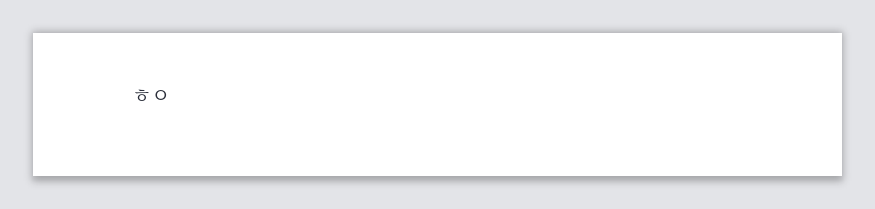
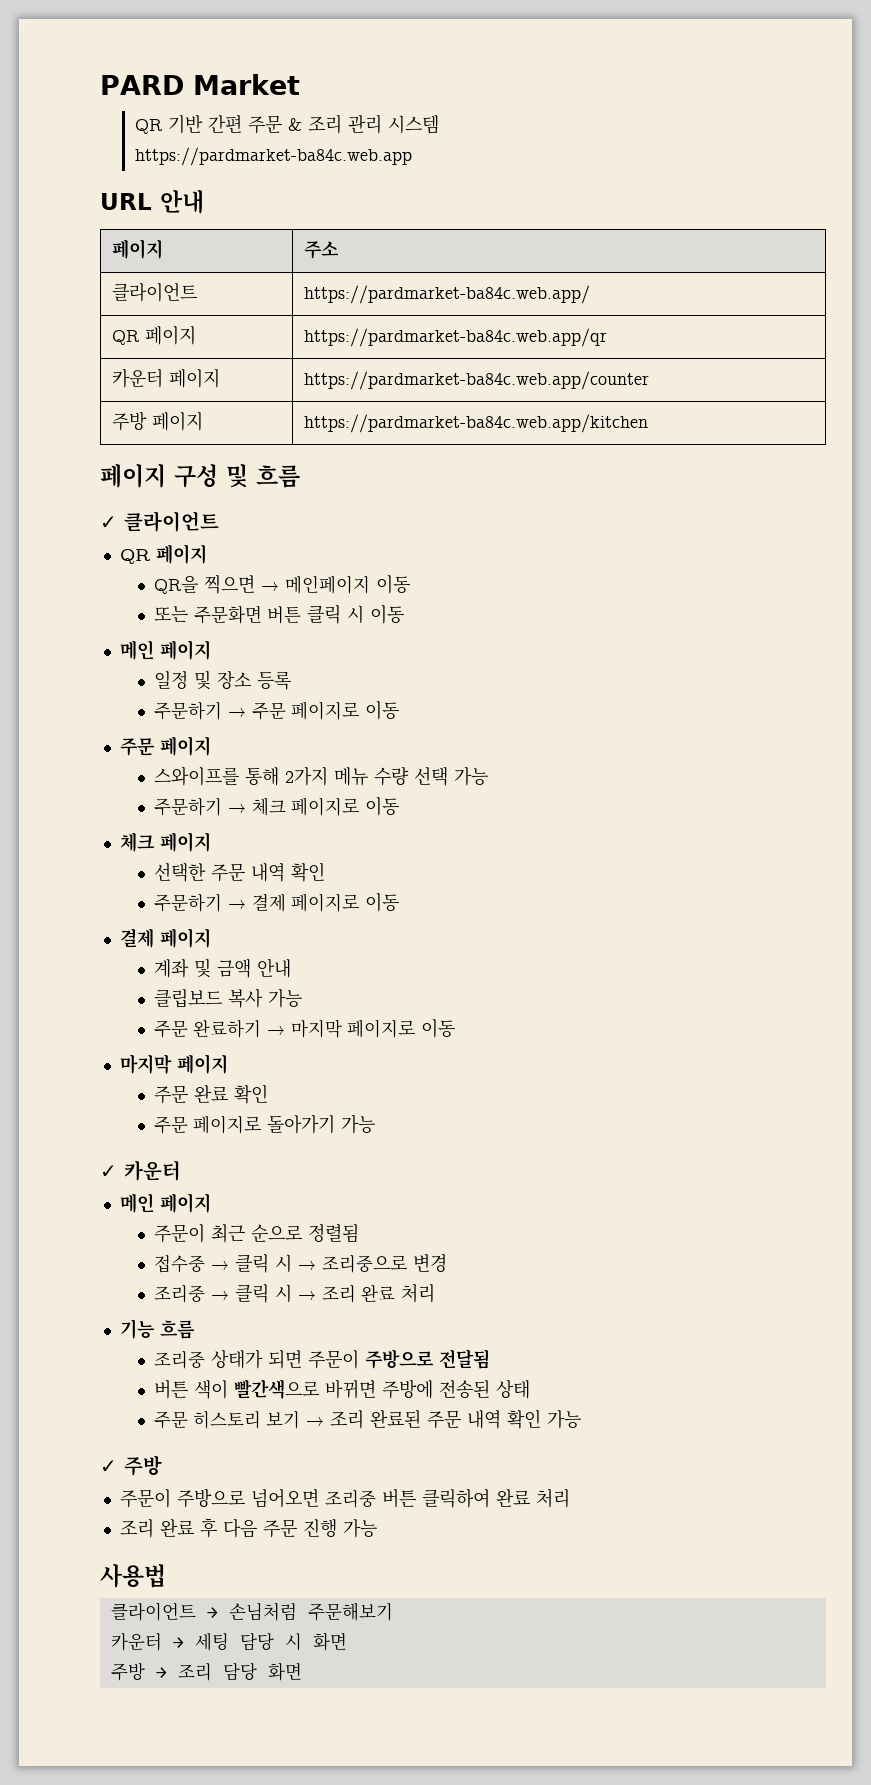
- ㅎㅇ
+ PARD Market
+ QR 기반 간편 주문 & 조리 관리 시스템
+ https://pardmarket-ba84c.web.app
+ URL 안내
+ 페이지 | 주소
+ 클라이언트 | https://pardmarket-ba84c.web.app/
+ QR 페이지 | https://pardmarket-ba84c.web.app/qr
+ 카운터 페이지 | https://pardmarket-ba84c.web.app/counter
+ 주방 페이지 | https://pardmarket-ba84c.web.app/kitchen
+ 페이지 구성 및 흐름
+ ✓ 클라이언트
+ QR 페이지
+ QR을 찍으면 → 메인페이지 이동
+ 또는 주문화면 버튼 클릭 시 이동
+ 메인 페이지
+ 일정 및 장소 등록
+ 주문하기 → 주문 페이지로 이동
+ 주문 페이지
+ 스와이프를 통해 2가지 메뉴 수량 선택 가능
+ 주문하기 → 체크 페이지로 이동
+ 체크 페이지
+ 선택한 주문 내역 확인
+ 주문하기 → 결제 페이지로 이동
+ 결제 페이지
+ 계좌 및 금액 안내
+ 클립보드 복사 가능
+ 주문 완료하기 → 마지막 페이지로 이동
+ 마지막 페이지
+ 주문 완료 확인
+ 주문 페이지로 돌아가기 가능
+ ✓ 카운터
+ 메인 페이지
+ 주문이 최근 순으로 정렬됨
+ 접수중 → 클릭 시 → 조리중으로 변경
+ 조리중 → 클릭 시 → 조리 완료 처리
+ 기능 흐름
+ 조리중 상태가 되면 주문이 주방으로 전달됨
+ 버튼 색이 빨간색으로 바뀌면 주방에 전송된 상태
+ 주문 히스토리 보기 → 조리 완료된 주문 내역 확인 가능
+ ✓ 주방
+ 주문이 주방으로 넘어오면 조리중 버튼 클릭하여 완료 처리
+ 조리 완료 후 다음 주문 진행 가능
+ 사용법
+ 클라이언트 → 손님처럼 주문해보기
+ 카운터 → 세팅 담당 시 화면
+ 주방 → 조리 담당 화면

